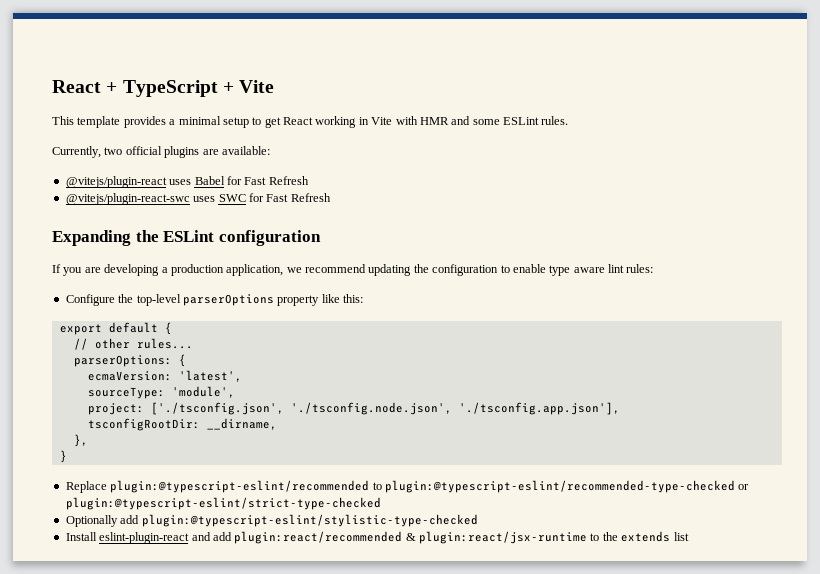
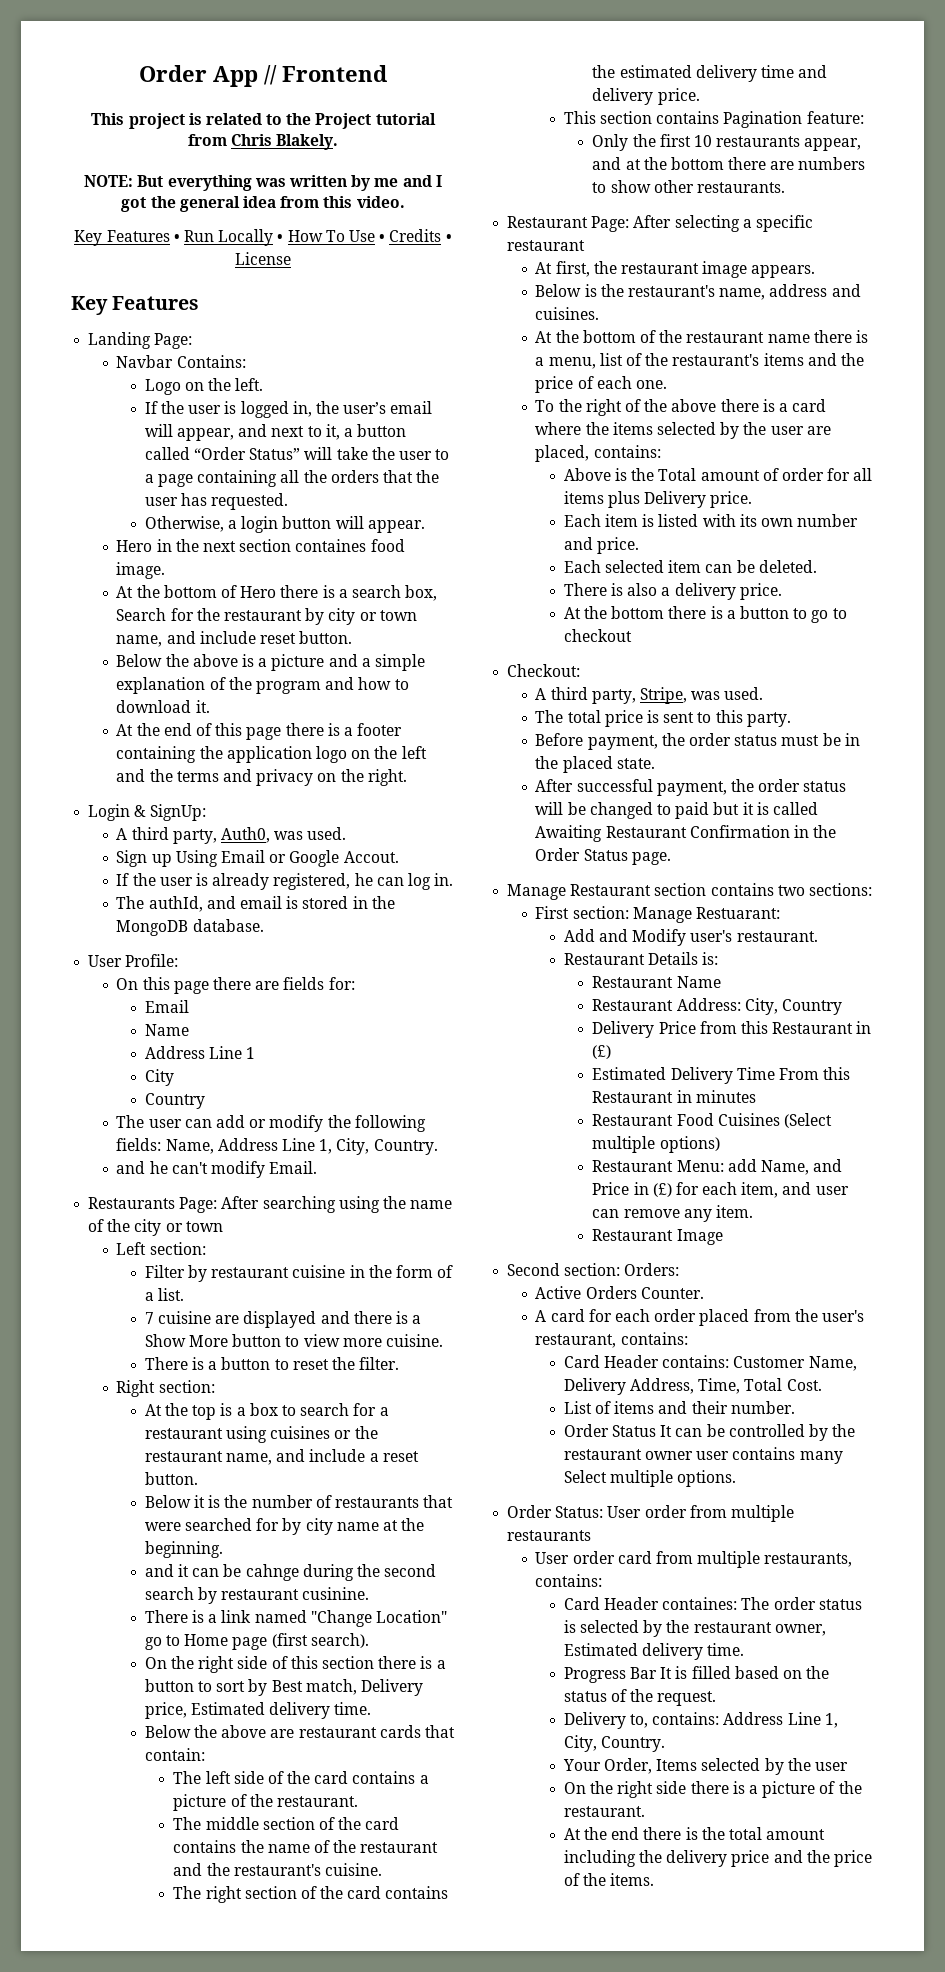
- React + TypeScript + Vite
- This template provides a minimal setup to get React working in Vite with HMR and some ESLint rules.
- Currently, two official plugins are available:
- @vitejs/plugin-react uses Babel for Fast Refresh
- @vitejs/plugin-react-swc uses SWC for Fast Refresh
- Expanding the ESLint configuration
- If you are developing a production application, we recommend updating the configuration to enable type aware lint rules:
- Configure the top-level parserOptions property like this:
- export default {
- // other rules...
- parserOptions: {
- ecmaVersion: 'latest',
- sourceType: 'module',
- project: ['./tsconfig.json', './tsconfig.node.json', './tsconfig.app.json'],
- tsconfigRootDir: __dirname,
- },
- }
- Replace plugin:@typescript-eslint/recommended to plugin:@typescript-eslint/recommended-type-checked or plugin:@typescript-eslint/strict-type-checked
- Optionally add plugin:@typescript-eslint/stylistic-type-checked
- Install eslint-plugin-react and add plugin:react/recommended & plugin:react/jsx-runtime to the extends list
+ Order App // Frontend
+ This project is related to the Project tutorial from Chris Blakely.
+ NOTE: But everything was written by me and I got the general idea from this video.
+ Key Features • Run Locally • How To Use • Credits • License
+ Key Features
+ Landing Page:
+ Navbar Contains:
+ Logo on the left.
+ If the user is logged in, the user’s email will appear, and next to it, a button called “Order Status” will take the user to a page containing all the orders that the user has requested.
+ Otherwise, a login button will appear.
+ Hero in the next section containes food image.
+ At the bottom of Hero there is a search box, Search for the restaurant by city or town name, and include reset button.
+ Below the above is a picture and a simple explanation of the program and how to download it.
+ At the end of this page there is a footer containing the application logo on the left and the terms and privacy on the right.
+ Login & SignUp:
+ A third party, Auth0, was used.
+ Sign up Using Email or Google Accout.
+ If the user is already registered, he can log in.
+ The authId, and email is stored in the MongoDB database.
+ User Profile:
+ On this page there are fields for:
+ Email
+ Name
+ Address Line 1
+ City
+ Country
+ The user can add or modify the following fields: Name, Address Line 1, City, Country.
+ and he can't modify Email.
+ Restaurants Page: After searching using the name of the city or town
+ Left section:
+ Filter by restaurant cuisine in the form of a list.
+ 7 cuisine are displayed and there is a Show More button to view more cuisine.
+ There is a button to reset the filter.
+ Right section:
+ At the top is a box to search for a restaurant using cuisines or the restaurant name, and include a reset button.
+ Below it is the number of restaurants that were searched for by city name at the beginning.
+ and it can be cahnge during the second search by restaurant cusinine.
+ There is a link named "Change Location" go to Home page (first search).
+ On the right side of this section there is a button to sort by Best match, Delivery price, Estimated delivery time.
+ Below the above are restaurant cards that contain:
+ The left side of the card contains a picture of the restaurant.
+ The middle section of the card contains the name of the restaurant and the restaurant's cuisine.
+ The right section of the card contains the estimated delivery time and delivery price.
+ This section contains Pagination feature:
+ Only the first 10 restaurants appear, and at the bottom there are numbers to show other restaurants.
+ Restaurant Page: After selecting a specific restaurant
+ At first, the restaurant image appears.
+ Below is the restaurant's name, address and cuisines.
+ At the bottom of the restaurant name there is a menu, list of the restaurant's items and the price of each one.
+ To the right of the above there is a card where the items selected by the user are placed, contains:
+ Above is the Total amount of order for all items plus Delivery price.
+ Each item is listed with its own number and price.
+ Each selected item can be deleted.
+ There is also a delivery price.
+ At the bottom there is a button to go to checkout
+ Checkout:
+ A third party, Stripe, was used.
+ The total price is sent to this party.
+ Before payment, the order status must be in the placed state.
+ After successful payment, the order status will be changed to paid but it is called Awaiting Restaurant Confirmation in the Order Status page.
+ Manage Restaurant section contains two sections:
+ First section: Manage Restuarant:
+ Add and Modify user's restaurant.
+ Restaurant Details is:
+ Restaurant Name
+ Restaurant Address: City, Country
+ Delivery Price from this Restaurant in (£)
+ Estimated Delivery Time From this Restaurant in minutes
+ Restaurant Food Cuisines (Select multiple options)
+ Restaurant Menu: add Name, and Price in (£) for each item, and user can remove any item.
+ Restaurant Image
+ Second section: Orders:
+ Active Orders Counter.
+ A card for each order placed from the user's restaurant, contains:
+ Card Header contains: Customer Name, Delivery Address, Time, Total Cost.
+ List of items and their number.
+ Order Status It can be controlled by the restaurant owner user contains many Select multiple options.
+ Order Status: User order from multiple restaurants
+ User order card from multiple restaurants, contains:
+ Card Header containes: The order status is selected by the restaurant owner, Estimated delivery time.
+ Progress Bar It is filled based on the status of the request.
+ Delivery to, contains: Address Line 1, City, Country.
+ Your Order, Items selected by the user
+ On the right side there is a picture of the restaurant.
+ At the end there is the total amount including the delivery price and the price of the items.

